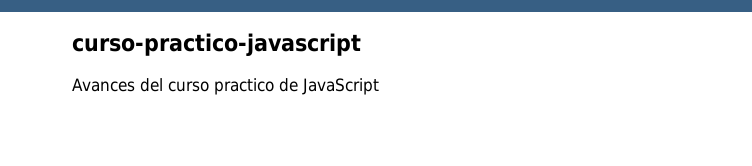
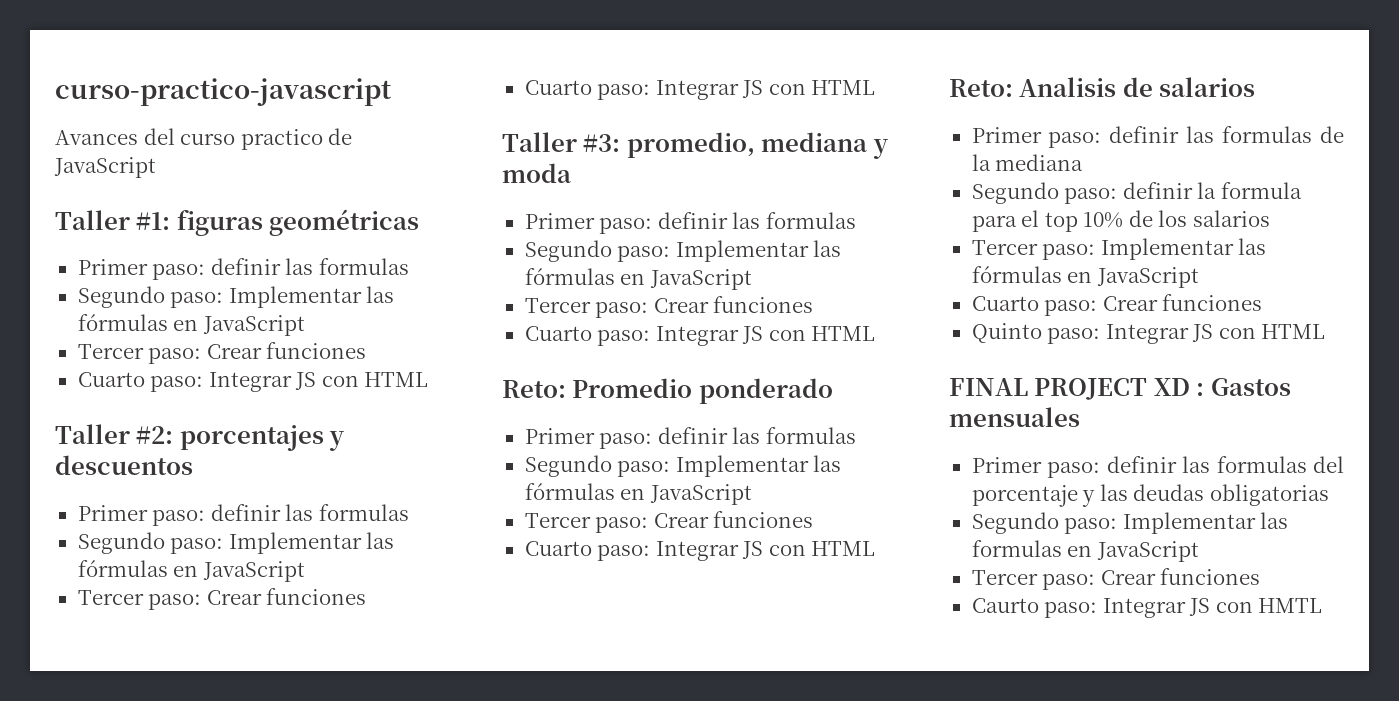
+ Taller #1: figuras geométricas
+ Primer paso: definir las formulas
+ Segundo paso: Implementar las fórmulas en JavaScript
+ Tercer paso: Crear funciones
+ Cuarto paso: Integrar JS con HTML
+ Taller #2: porcentajes y descuentos
+ Primer paso: definir las formulas
+ Segundo paso: Implementar las fórmulas en JavaScript
+ Tercer paso: Crear funciones
+ Cuarto paso: Integrar JS con HTML
+ Taller #3: promedio, mediana y moda
+ Primer paso: definir las formulas
+ Segundo paso: Implementar las fórmulas en JavaScript
+ Tercer paso: Crear funciones
+ Cuarto paso: Integrar JS con HTML
+ Reto: Promedio ponderado
+ Primer paso: definir las formulas
+ Segundo paso: Implementar las fórmulas en JavaScript
+ Tercer paso: Crear funciones
+ Cuarto paso: Integrar JS con HTML
+ Reto: Analisis de salarios
+ Primer paso: definir las formulas de la mediana
+ Segundo paso: definir la formula para el top 10% de los salarios
+ Tercer paso: Implementar las fórmulas en JavaScript
+ Cuarto paso: Crear funciones
+ Quinto paso: Integrar JS con HTML
+ FINAL PROJECT XD : Gastos mensuales
+ Primer paso: definir las formulas del porcentaje y las deudas obligatorias
+ Segundo paso: Implementar las formulas en JavaScript
+ Tercer paso: Crear funciones
+ Caurto paso: Integrar JS con HMTL

